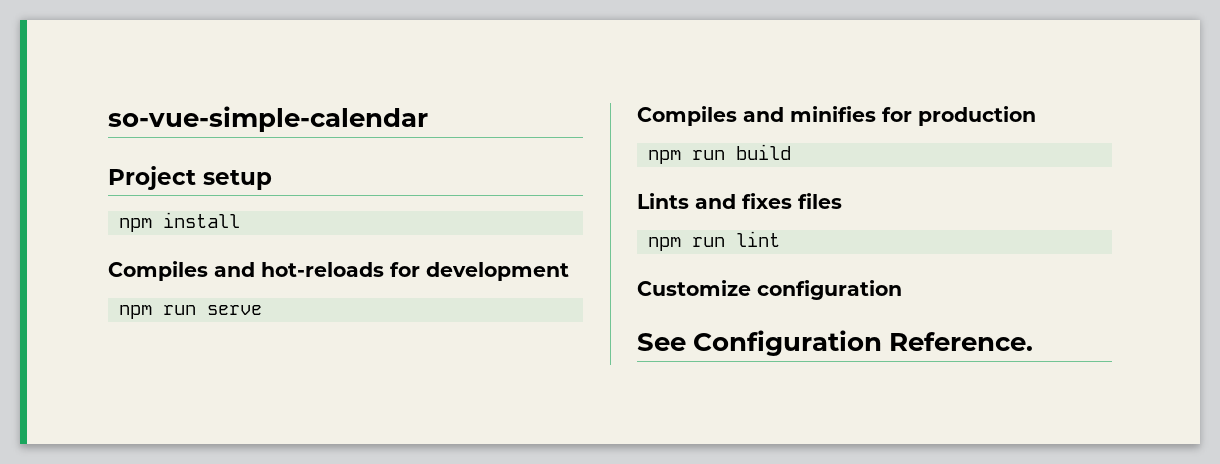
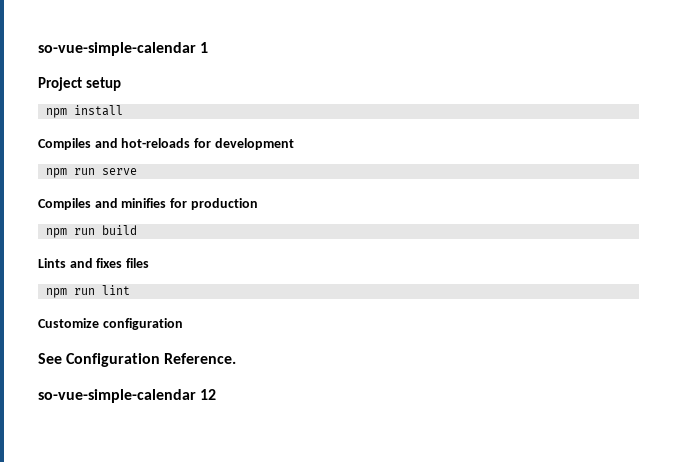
- so-vue-simple-calendar
+ so-vue-simple-calendar 1
+ so-vue-simple-calendar 12

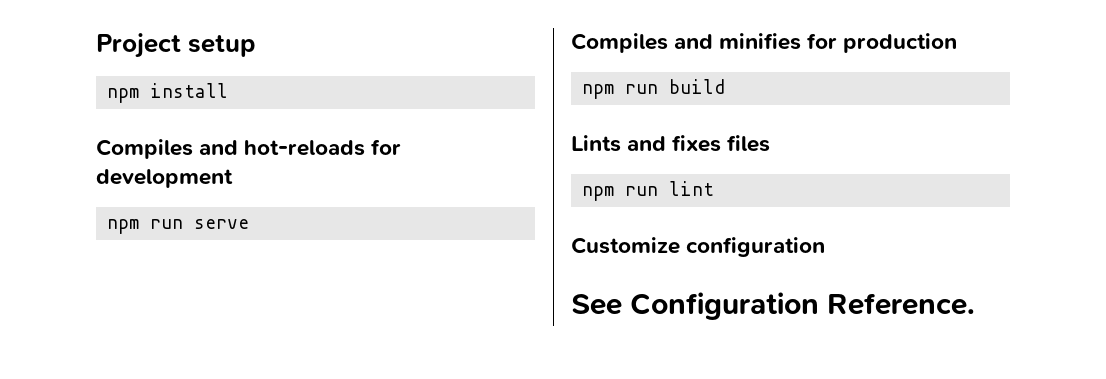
- so-vue-simple-calendar 1
- so-vue-simple-calendar 12

